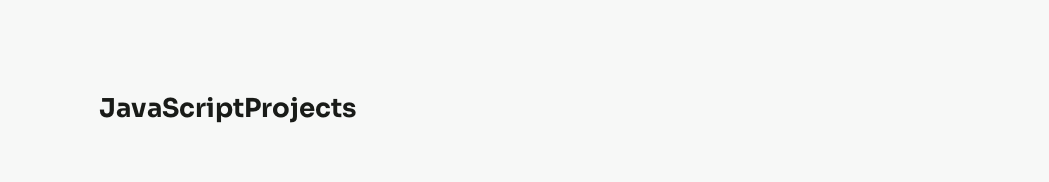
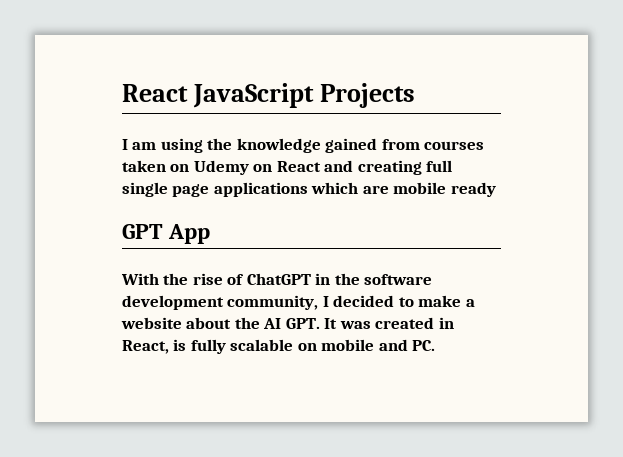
- JavaScriptProjects
+ React JavaScript Projects
+ I am using the knowledge gained from courses taken on Udemy on React and creating full single page applications which are mobile ready
+ GPT App
+ With the rise of ChatGPT in the software development community, I decided to make a website about the AI GPT. It was created in React, is fully scalable on mobile and PC.

